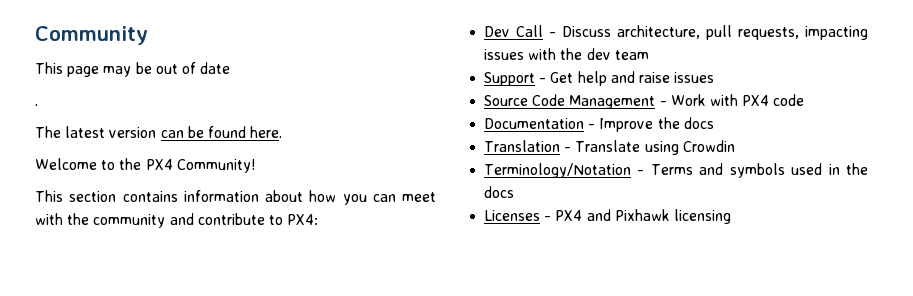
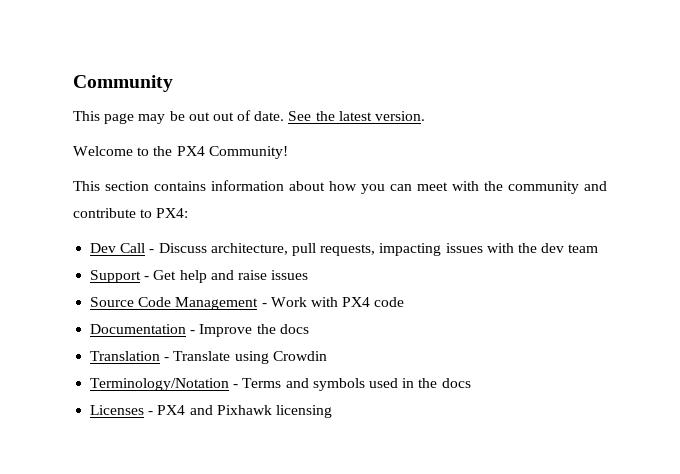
- This page may be out of date
- .
- The latest version can be found here.
+ This page may be out out of date. See the latest version.

